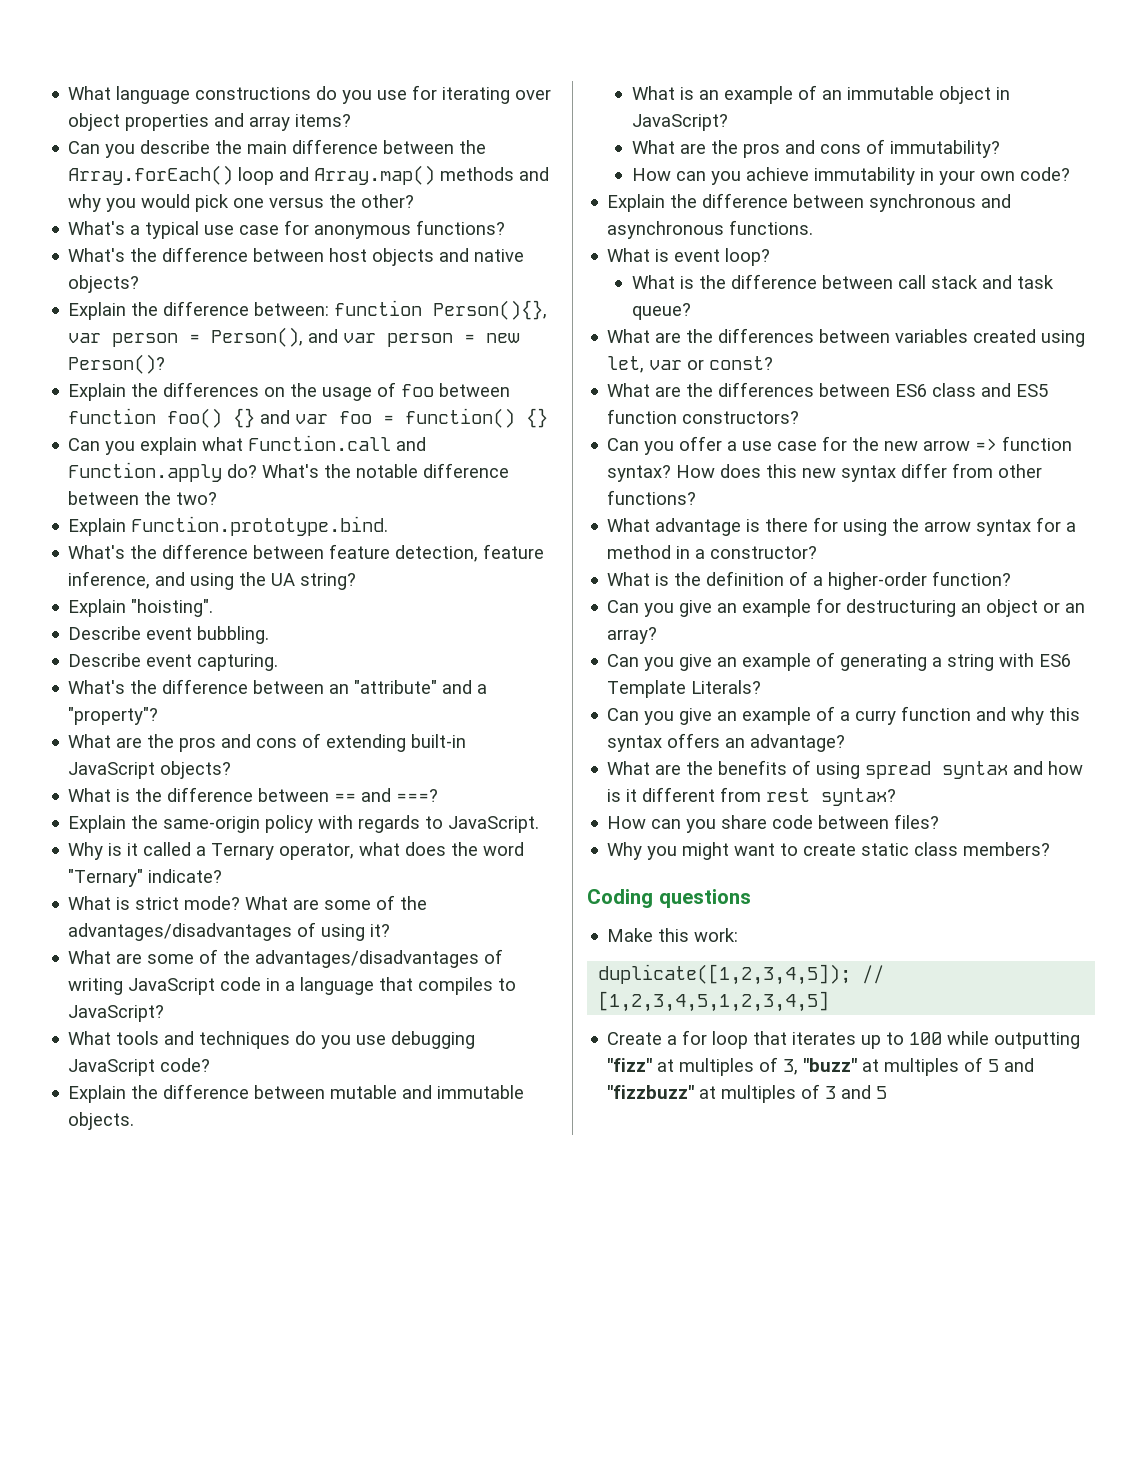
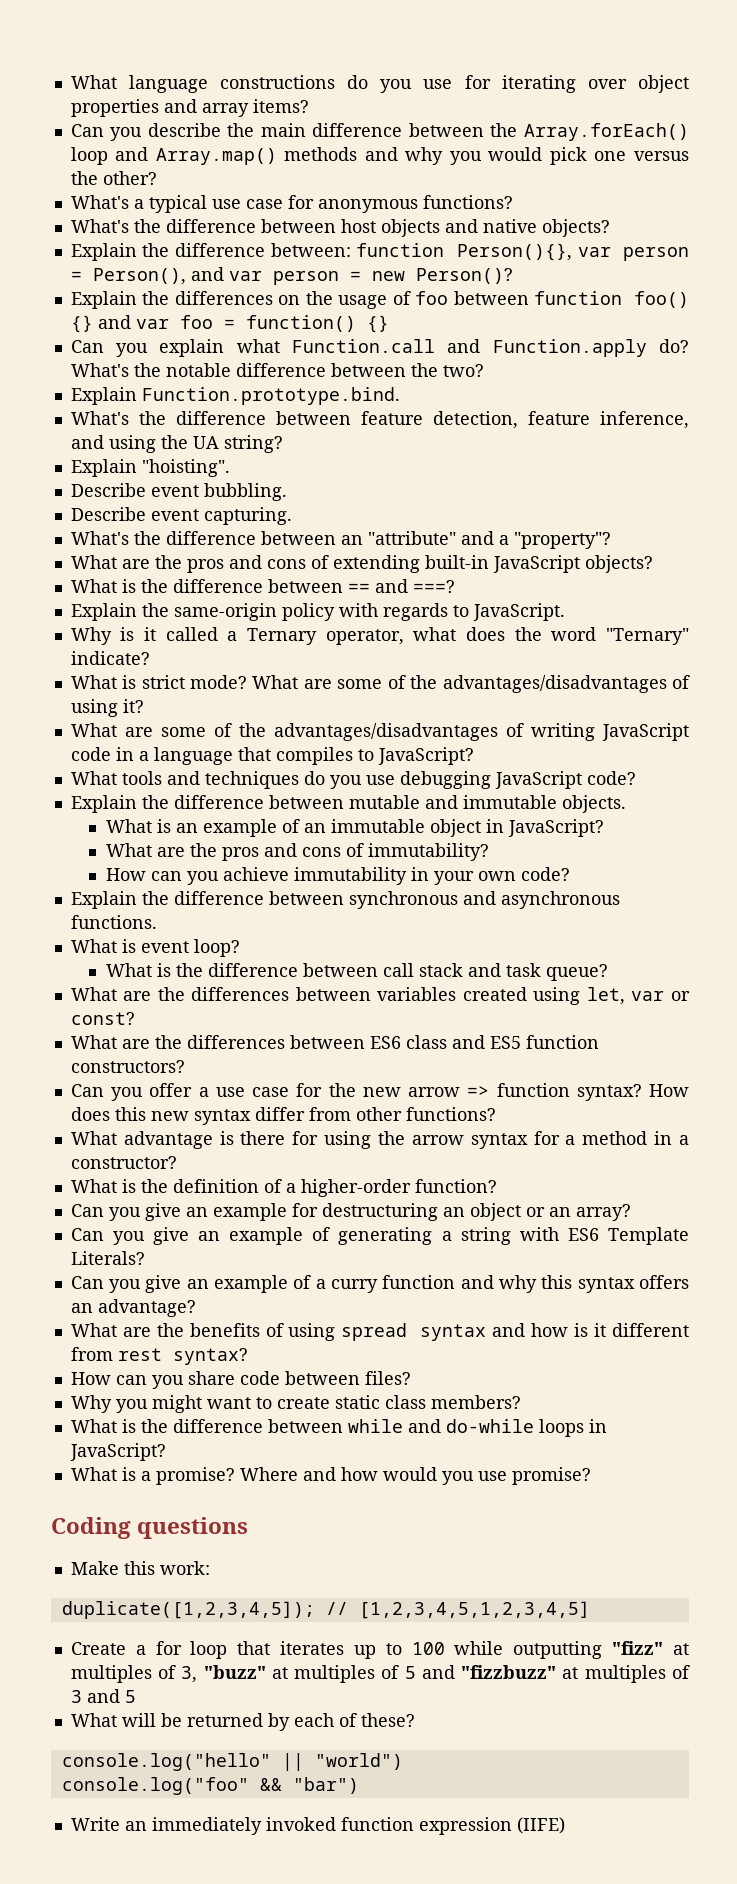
+ What is the difference between while and do-while loops in JavaScript?
+ What is a promise? Where and how would you use promise?
+ What will be returned by each of these?
+ console.log("hello" || "world")
+ console.log("foo" && "bar")
+ Write an immediately invoked function expression (IIFE)

